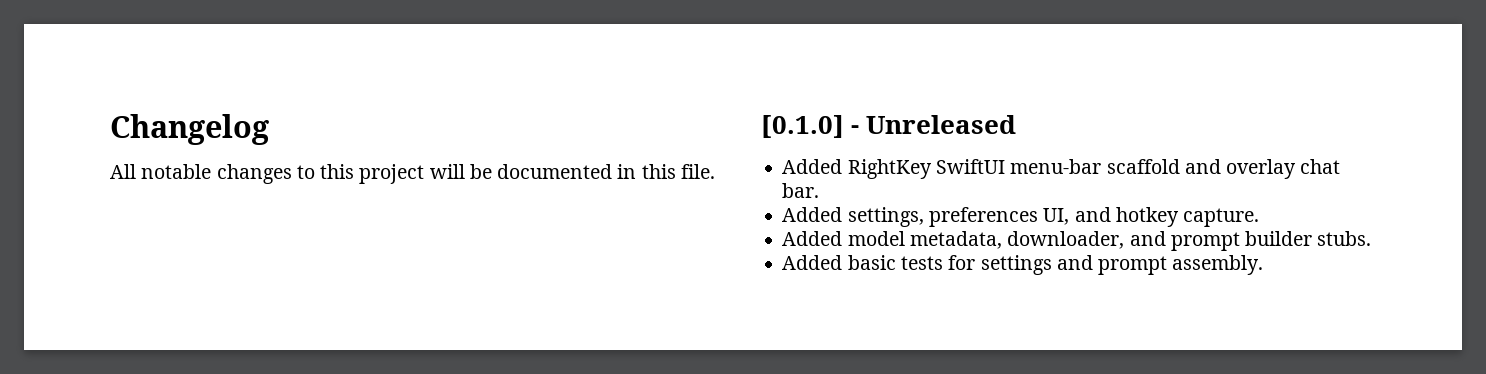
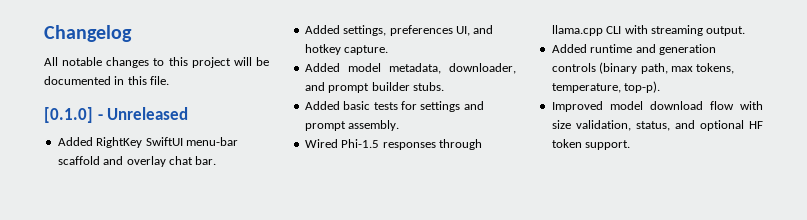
+ Wired Phi-1.5 responses through llama.cpp CLI with streaming output.
+ Added runtime and generation controls (binary path, max tokens, temperature, top-p).
+ Improved model download flow with size validation, status, and optional HF token support.

